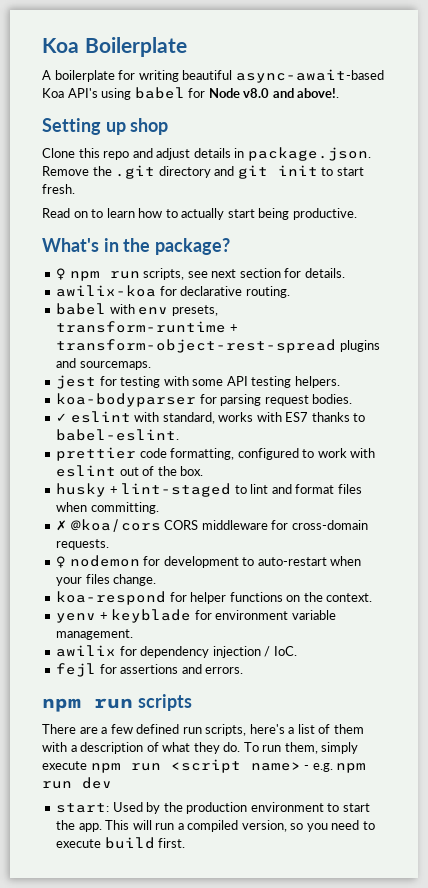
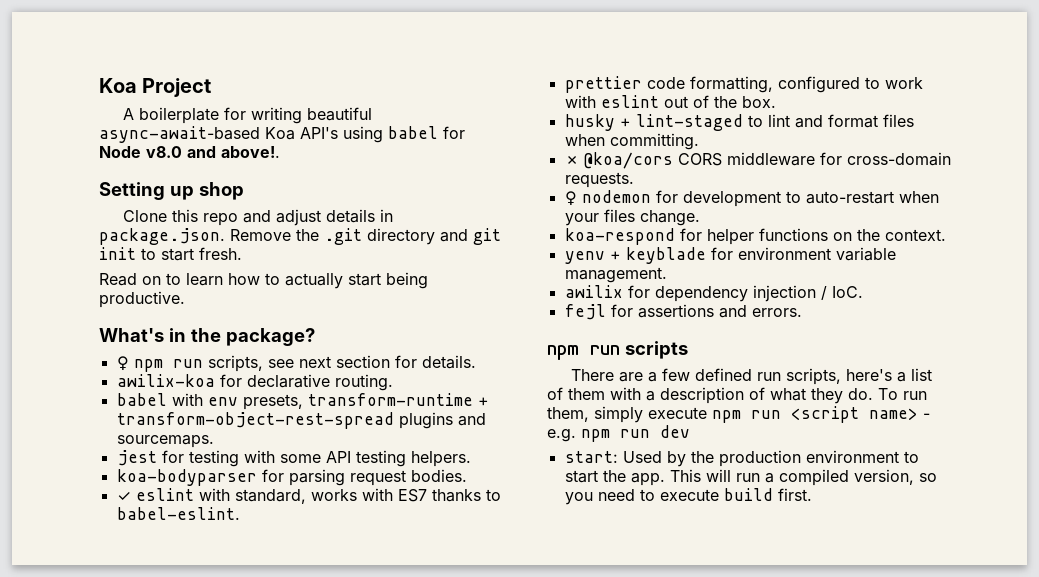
- Koa Boilerplate
+ Koa Project

